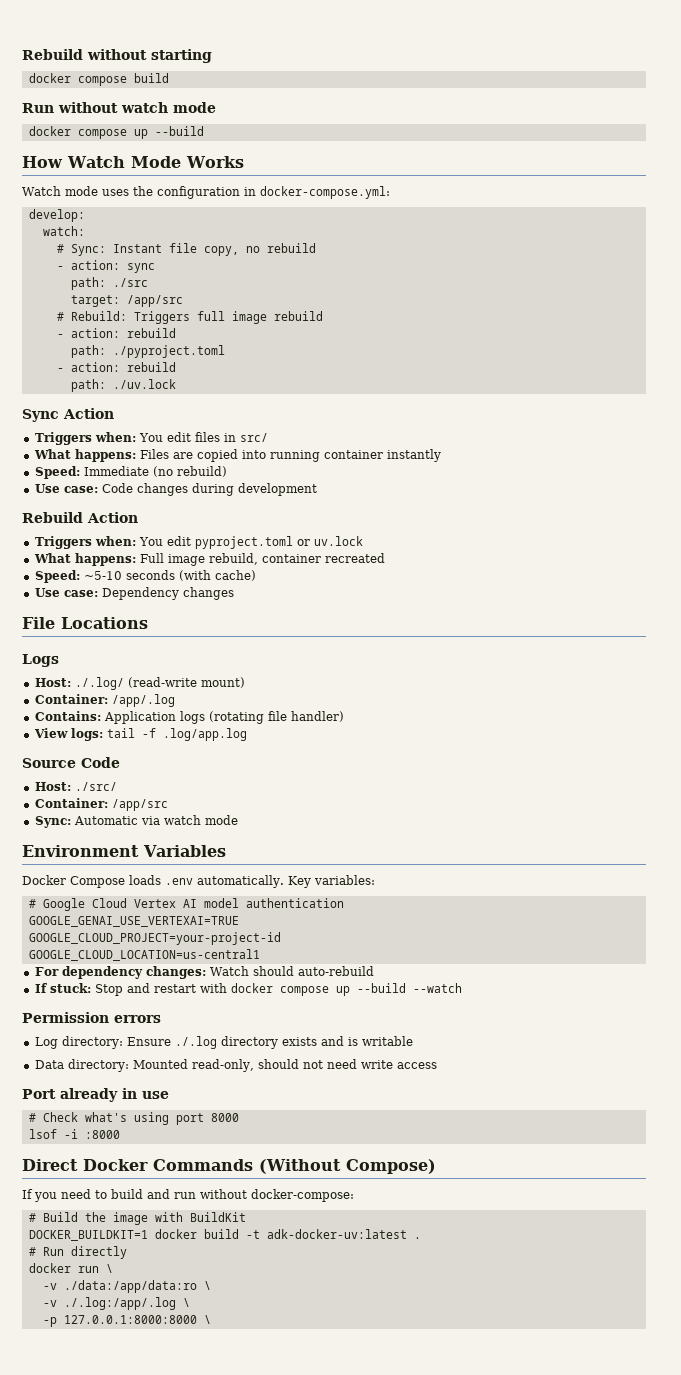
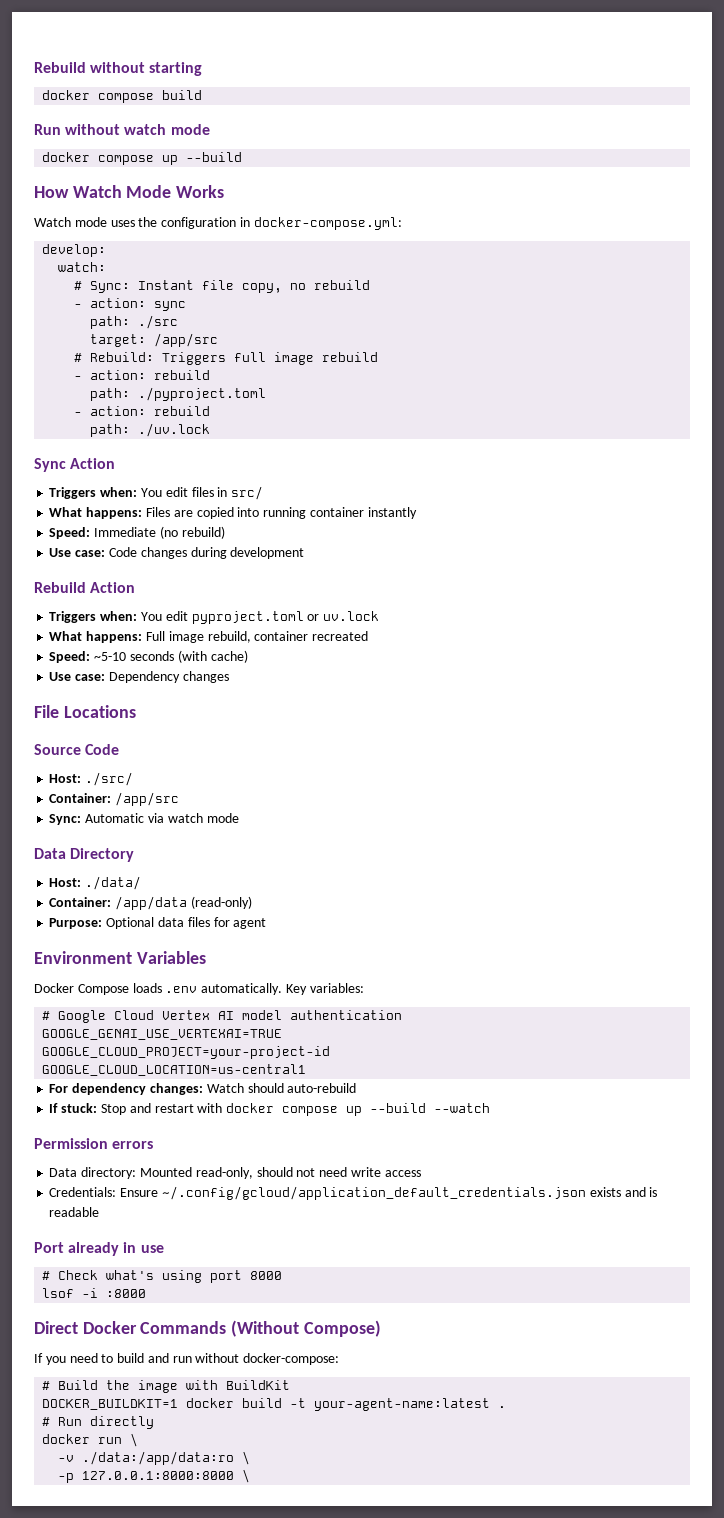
- Logs
- Host: ./.log/ (read-write mount)
- Container: /app/.log
- Contains: Application logs (rotating file handler)
- View logs: tail -f .log/app.log
+ Data Directory
+ Host: ./data/
+ Container: /app/data (read-only)
+ Purpose: Optional data files for agent
- Log directory: Ensure ./.log directory exists and is writable
+ Credentials: Ensure ~/.config/gcloud/application_default_credentials.json exists and is readable
- DOCKER_BUILDKIT=1 docker build -t adk-docker-uv:latest .
+ DOCKER_BUILDKIT=1 docker build -t your-agent-name:latest .
- -v ./.log:/app/.log \

